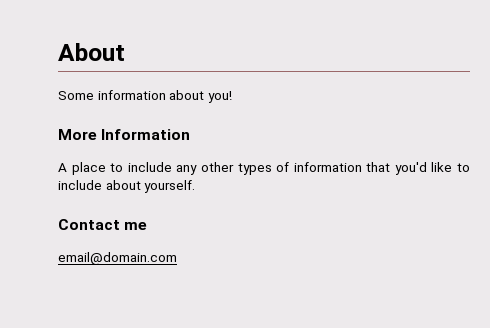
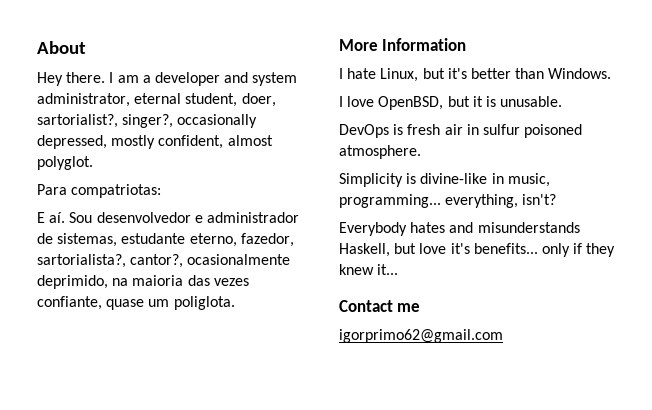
- Some information about you!
+ Hey there. I am a developer and system administrator, eternal student, doer, sartorialist?, singer?, occasionally depressed, mostly confident, almost polyglot.
+ Para compatriotas:
+ E aí. Sou desenvolvedor e administrador de sistemas, estudante eterno, fazedor, sartorialista?, cantor?, ocasionalmente deprimido, na maioria das vezes confiante, quase um poliglota.
  More Information
- A place to include any other types of information that you'd like to include about yourself.
+ I hate Linux, but it's better than Windows.
+ I love OpenBSD, but it is unusable.
+ DevOps is fresh air in sulfur poisoned atmosphere.
+ Simplicity is divine-like in music, programming... everything, isn't?
+ Everybody hates and misunderstands Haskell, but love it's benefits... only if they knew it...
- email@domain.com
+ igorprimo62@gmail.com

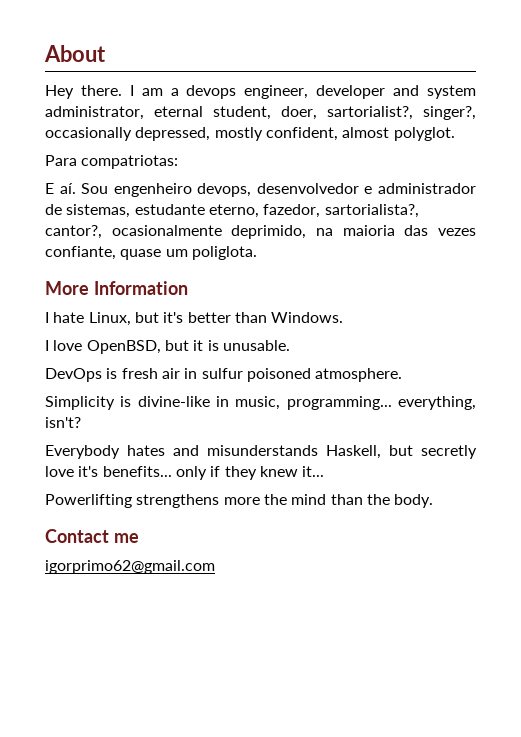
- I am a developer and system administrator, eternal student, doer, sartorialist?, singer?, occasionally depressed, mostly confident, almost polyglot.
+ I am a devops engineer, developer and system administrator, eternal student, doer, sartorialist?, singer?, occasionally depressed, mostly confident, almost polyglot.
- Sou desenvolvedor e administrador de sistemas, estudante eterno, fazedor, sartorialista?, cantor?, ocasionalmente deprimido, na maioria das vezes confiante, quase um poliglota.
+ Sou engenheiro devops, desenvolvedor e administrador de sistemas, estudante eterno, fazedor, sartorialista?, cantor?, ocasionalmente deprimido, na maioria das vezes confiante, quase um poliglota.
- Everybody hates and misunderstands Haskell, but love it's benefits... only if they knew it...
+ Everybody hates and misunderstands Haskell, but secretly love it's benefits... only if they knew it...
+ Powerlifting strengthens more the mind than the body.

